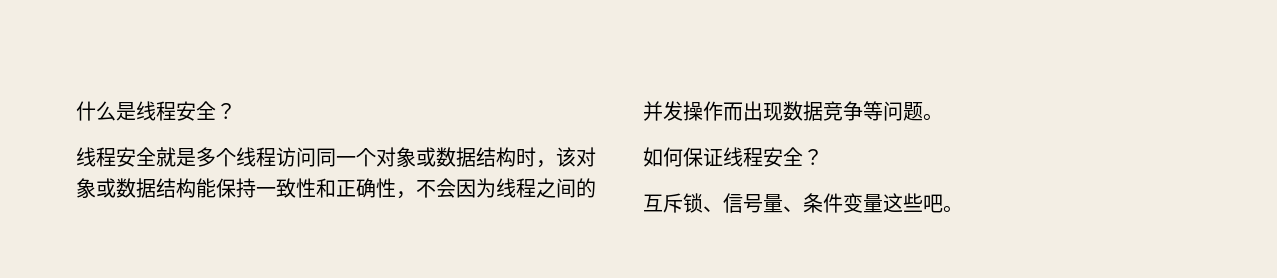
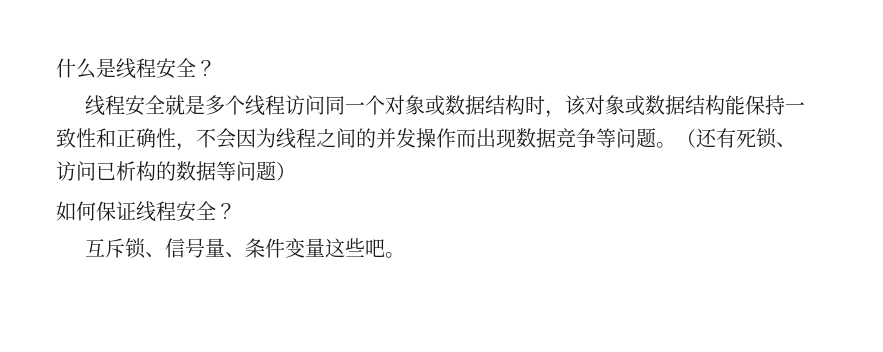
+ （还有死锁、访问已析构的数据等问题）

